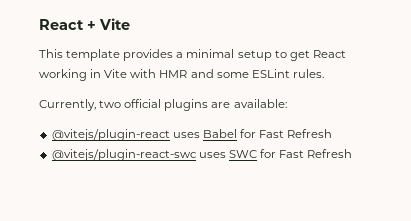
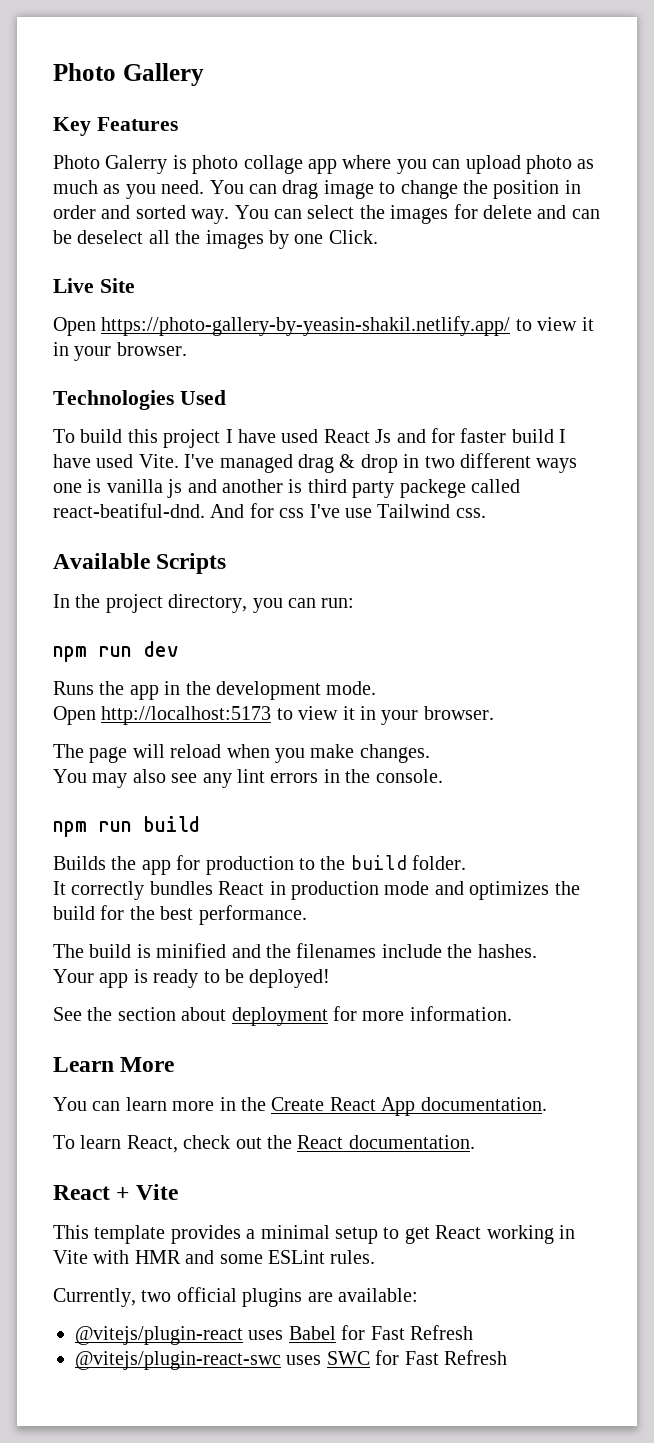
+ Photo Gallery
+ Key Features
+ Photo Galerry is photo collage app where you can upload photo as much as you need. You can drag image to change the position in order and sorted way. You can select the images for delete and can be deselect all the images by one Click.
+ Live Site
+ Open https://photo-gallery-by-yeasin-shakil.netlify.app/ to view it in your browser.
+ Technologies Used
+ To build this project I have used React Js and for faster build I have used Vite. I've managed drag & drop in two different ways one is vanilla js and another is third party packege called react-beatiful-dnd. And for css I've use Tailwind css.
+ Available Scripts
+ In the project directory, you can run:
+ npm run dev
+ Runs the app in the development mode.
+ Open http://localhost:5173 to view it in your browser.
+ The page will reload when you make changes.
+ You may also see any lint errors in the console.
+ npm run build
+ Builds the app for production to the build folder.
+ It correctly bundles React in production mode and optimizes the build for the best performance.
+ The build is minified and the filenames include the hashes.
+ Your app is ready to be deployed!
+ See the section about deployment for more information.
+ Learn More
+ You can learn more in the Create React App documentation.
+ To learn React, check out the React documentation.

